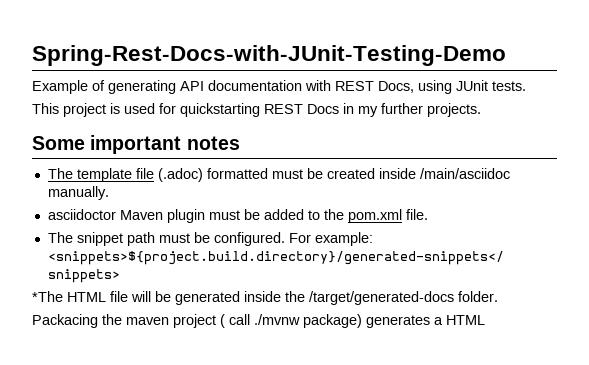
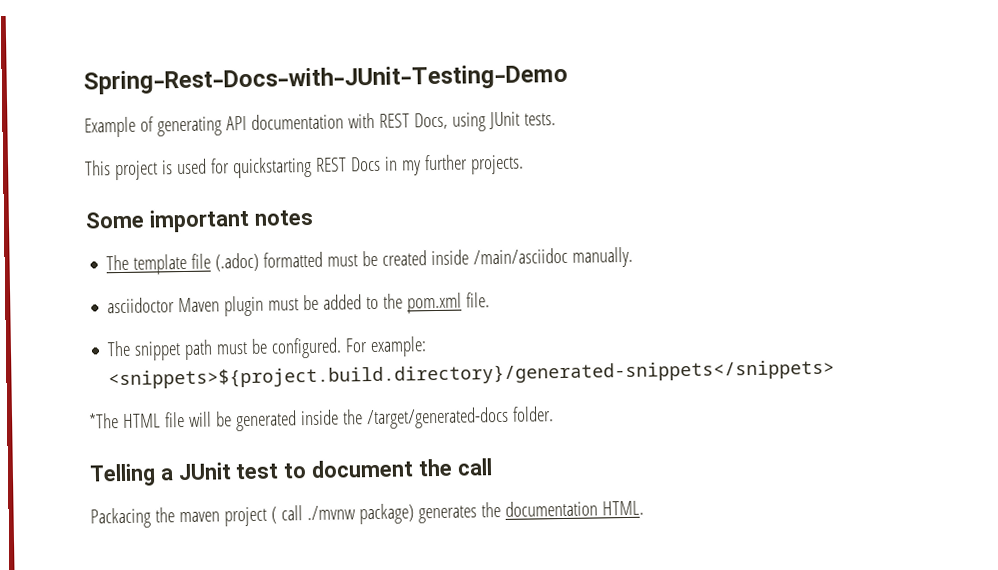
+ Telling a JUnit test to document the call
- Packacing the maven project ( call ./mvnw package) generates a HTML
+ Packacing the maven project ( call ./mvnw package) generates the documentation HTML.

